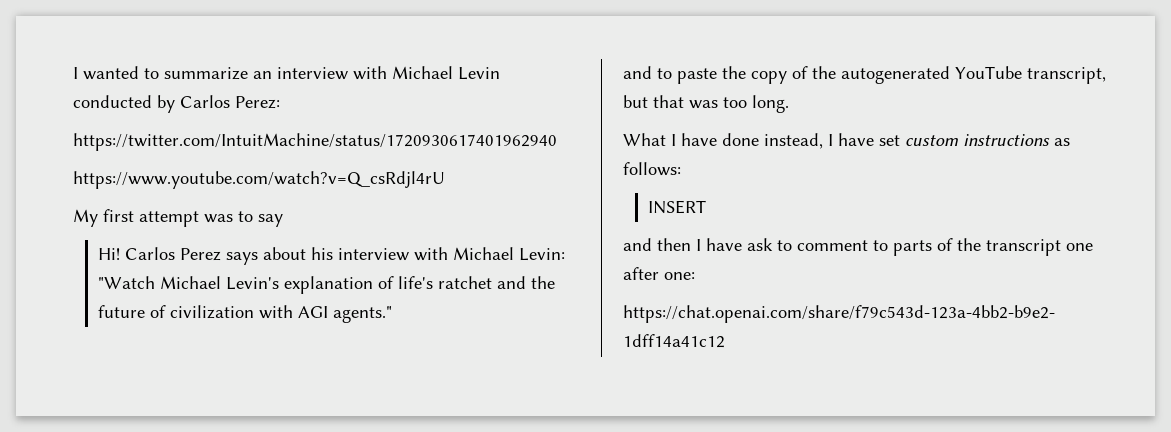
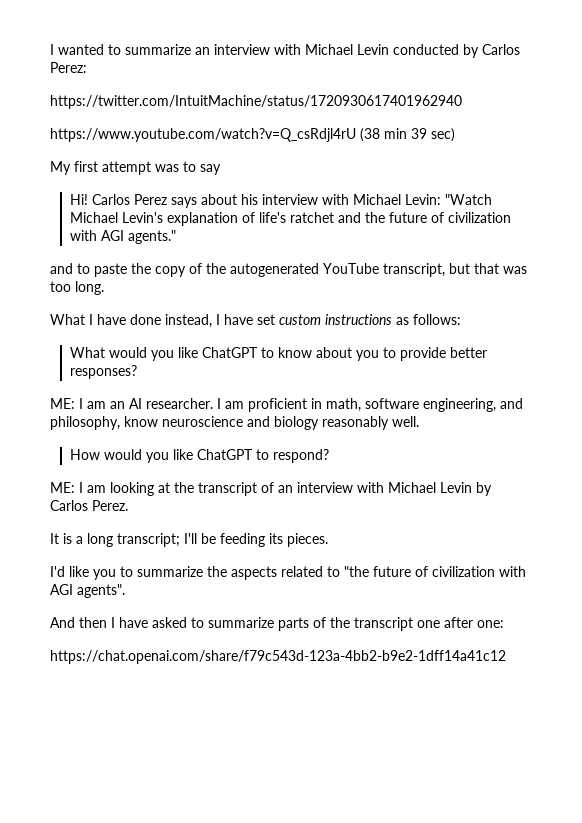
- https://www.youtube.com/watch?v=Q_csRdjl4rU
+ https://www.youtube.com/watch?v=Q_csRdjl4rU (38 min 39 sec)
- INSERT
- and then I have ask to comment to parts of the transcript one after one:
+ What would you like ChatGPT to know about you to provide better responses?
+ ME: I am an AI researcher. I am proficient in math, software engineering, and philosophy, know neuroscience and biology reasonably well.
+ How would you like ChatGPT to respond?
+ ME: I am looking at the transcript of an interview with Michael Levin by Carlos Perez.
+ It is a long transcript; I'll be feeding its pieces.
+ I'd like you to summarize the aspects related to "the future of civilization with AGI agents".
+ And then I have asked to summarize parts of the transcript one after one:

